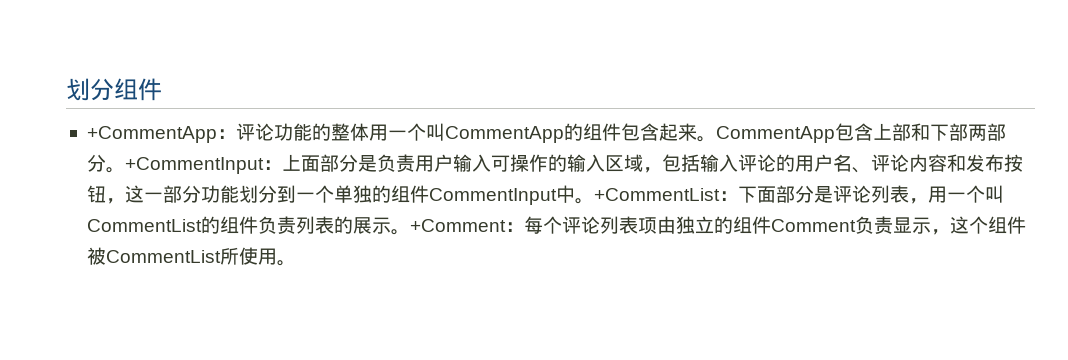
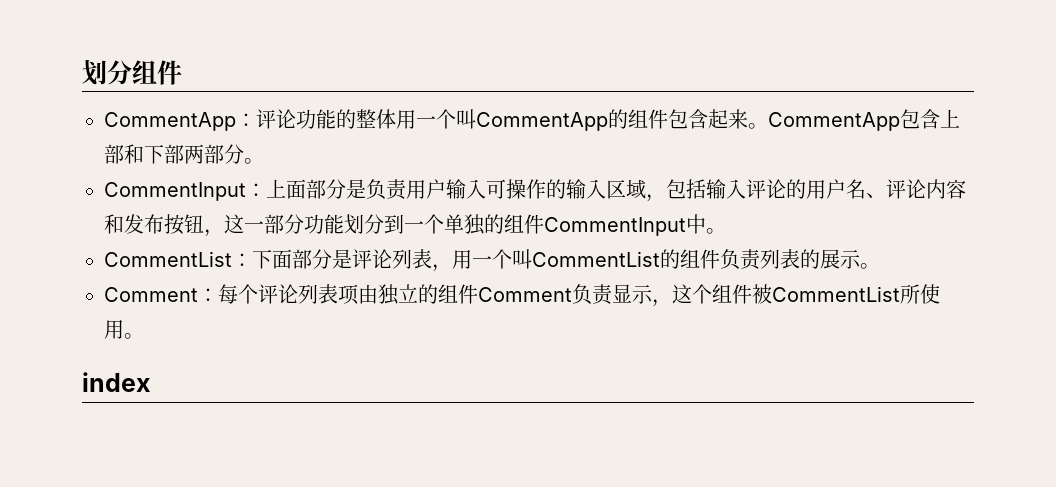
- +CommentApp：评论功能的整体用一个叫CommentApp的组件包含起来。
+ CommentApp：评论功能的整体用一个叫CommentApp的组件包含起来。
- CommentApp包含上部和下部两部分。+CommentInput：
+ CommentApp包含上部和下部两部分。
+ CommentInput：
- 上面部分是负责用户输入可操作的输入区域，包括输入评论的用户名、评论内容和发布按钮，这一部分功能划分到一个单独的组件CommentInput中。+CommentList：
+ 上面部分是负责用户输入可操作的输入区域，包括输入评论的用户名、评论内容和发布按钮，这一部分功能划分到一个单独的组件CommentInput中。
+ CommentList：
- 下面部分是评论列表，用一个叫CommentList的组件负责列表的展示。+Comment：
+ 下面部分是评论列表，用一个叫CommentList的组件负责列表的展示。
+ Comment：
+ index

